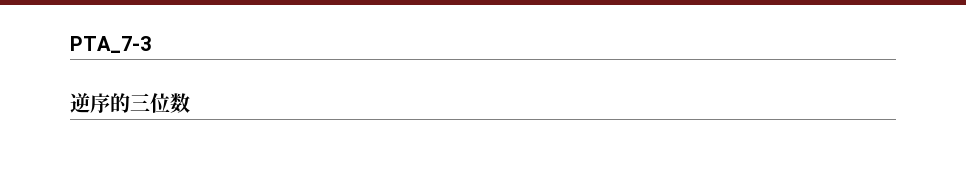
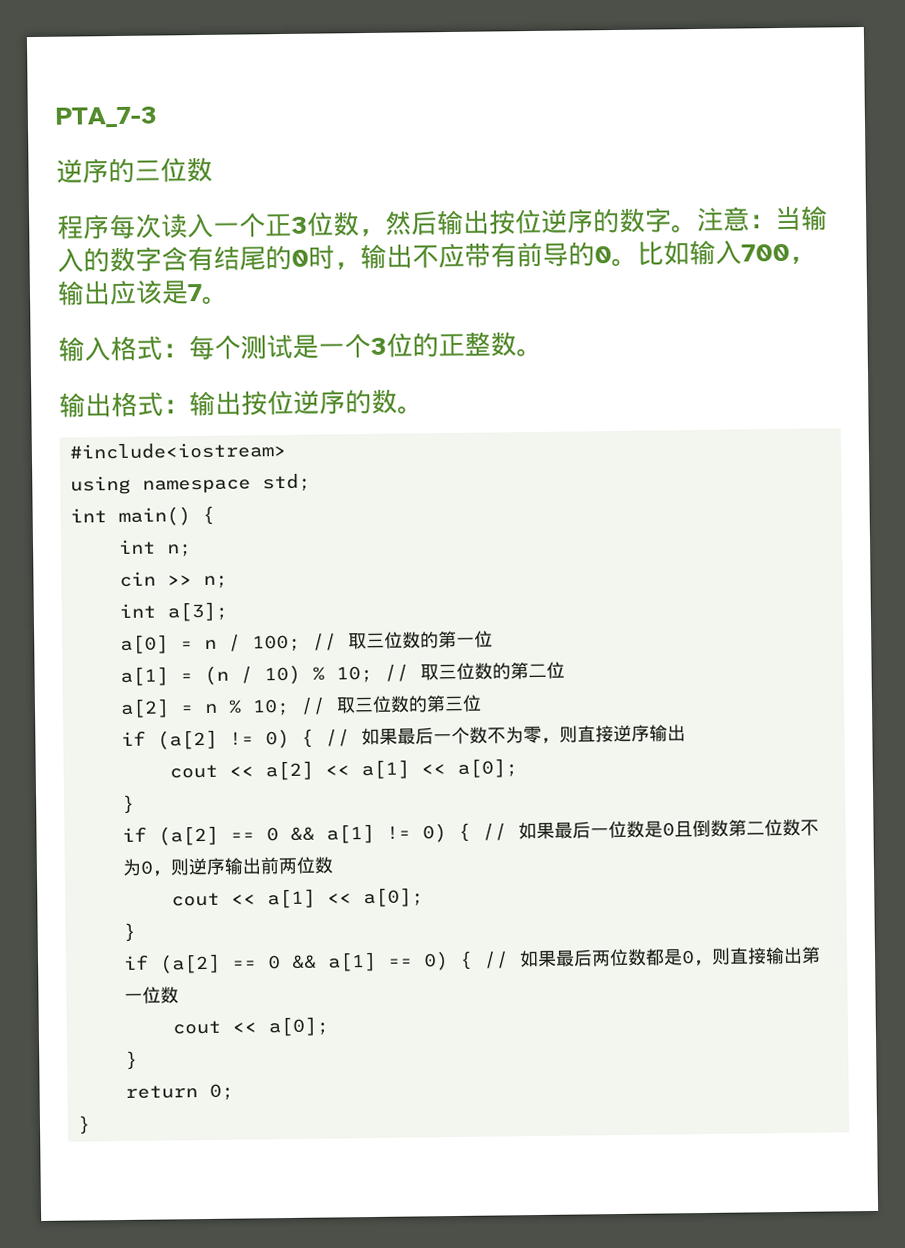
+ 程序每次读入一个正3位数，然后输出按位逆序的数字。注意：当输入的数字含有结尾的0时，输出不应带有前导的0。比如输入700，输出应该是7。
+ 输入格式：每个测试是一个3位的正整数。
+ 输出格式：输出按位逆序的数。
+ #include<iostream>
+ using namespace std;
+ int main() {
+ int n;
+ cin >> n;
+ int a[3];
+ a[0] = n / 100; // 取三位数的第一位
+ a[1] = (n / 10) % 10; // 取三位数的第二位
+ a[2] = n % 10; // 取三位数的第三位
+ if (a[2] != 0) { // 如果最后一个数不为零，则直接逆序输出
+ cout << a[2] << a[1] << a[0];
+ }
+ if (a[2] == 0 && a[1] != 0) { // 如果最后一位数是0且倒数第二位数不为0，则逆序输出前两位数
+ cout << a[1] << a[0];
+ }
+ if (a[2] == 0 && a[1] == 0) { // 如果最后两位数都是0，则直接输出第一位数
+ cout << a[0];
+ }
+ return 0;
+ }

